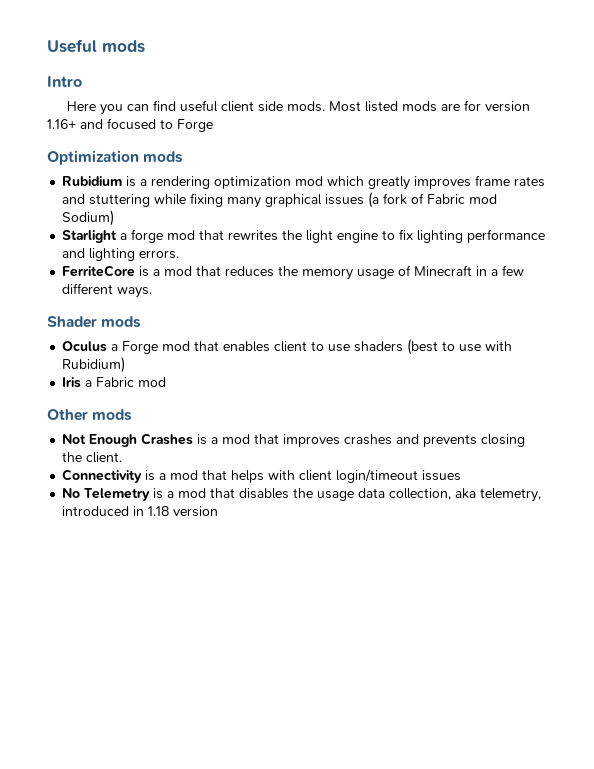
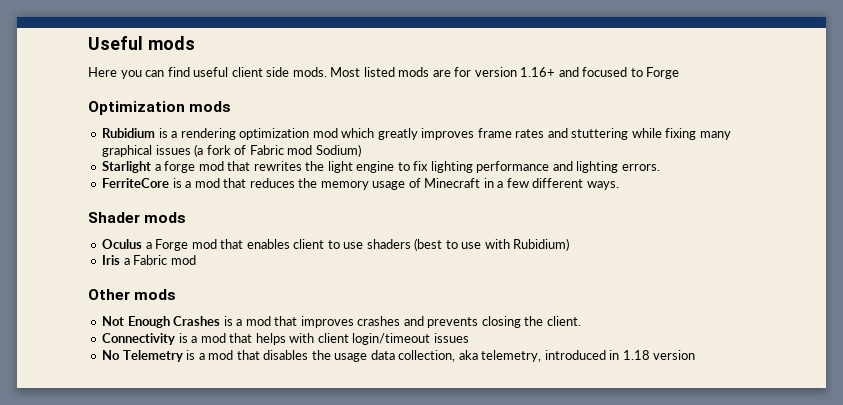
- Intro

